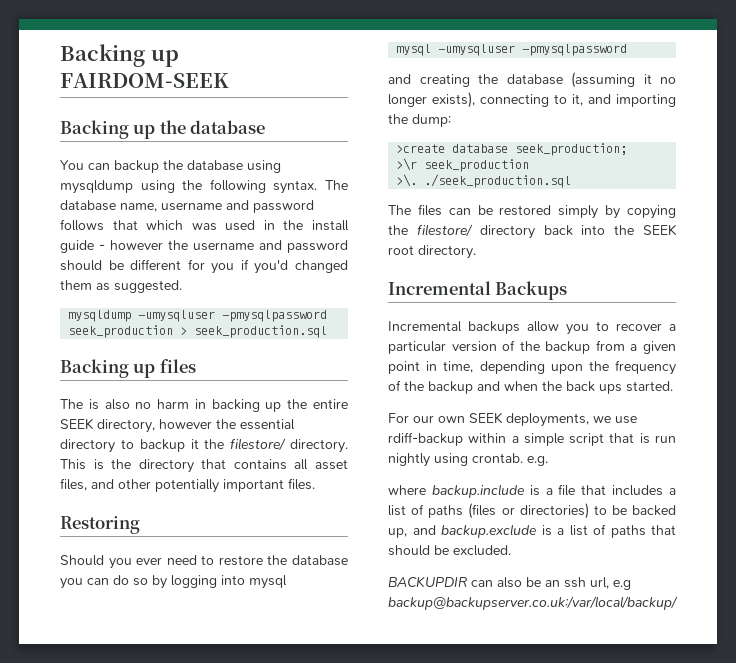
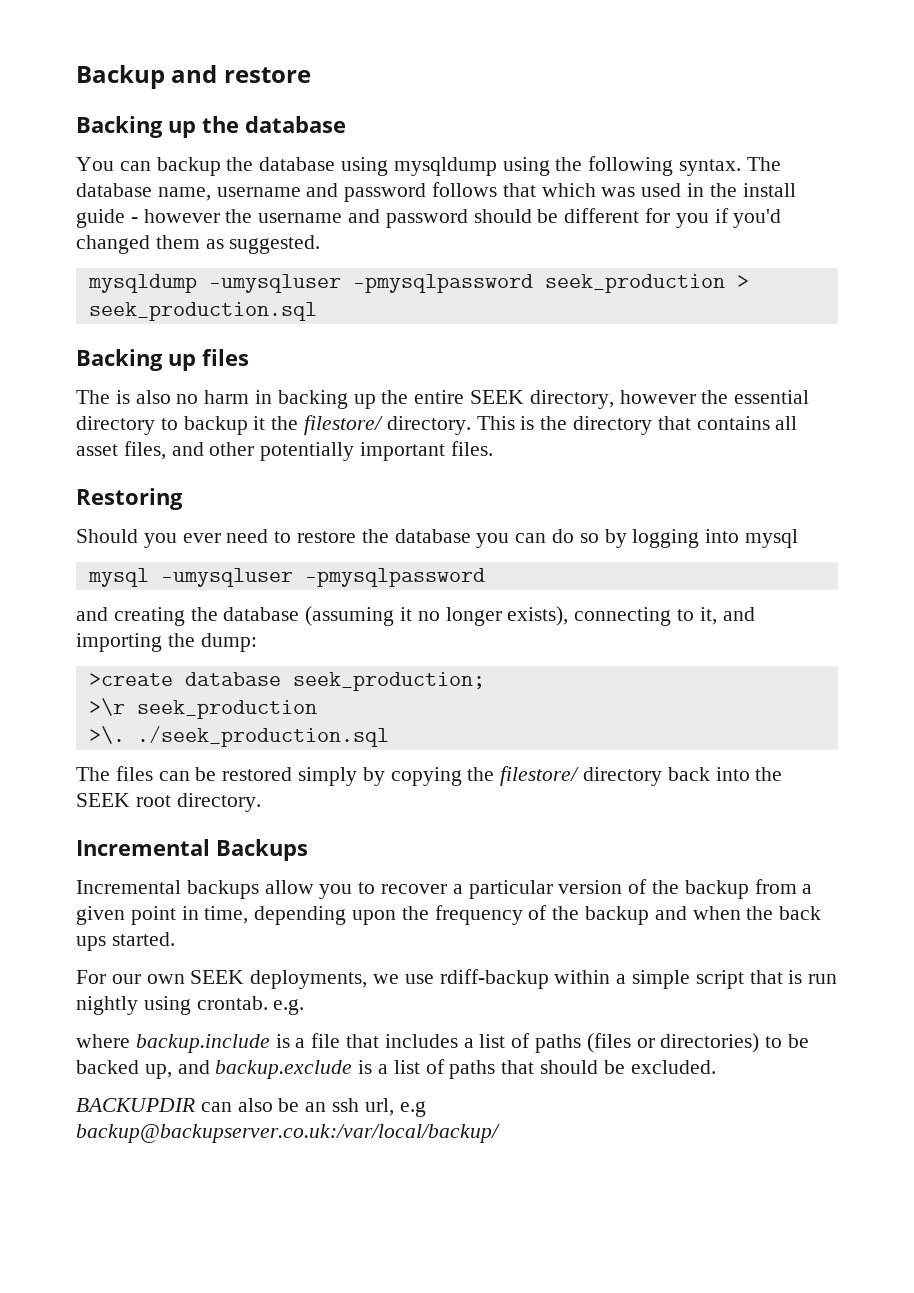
- Backing up FAIRDOM-SEEK
+ Backup and restore

